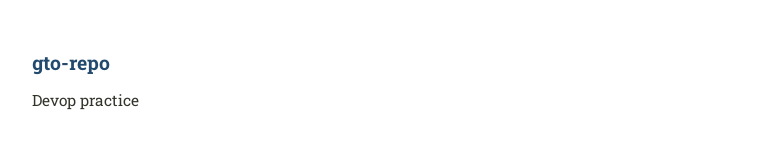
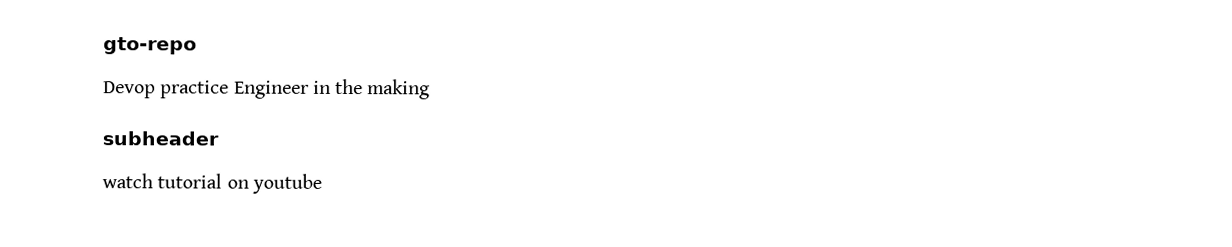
- Devop practice
+ Devop practice Engineer in the making
+ subheader
+ watch tutorial on youtube

